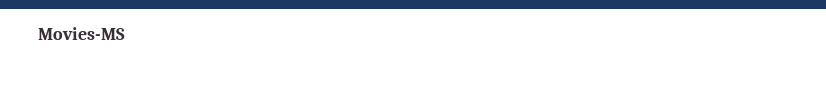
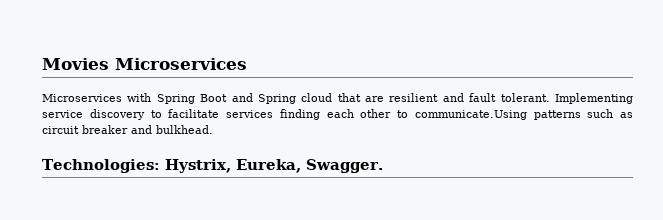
- Movies-MS
+ Movies Microservices
+ Microservices with Spring Boot and Spring cloud that are resilient and fault tolerant. Implementing service discovery to facilitate services finding each other to communicate.Using patterns such as circuit breaker and bulkhead.
+ Technologies: Hystrix, Eureka, Swagger.

